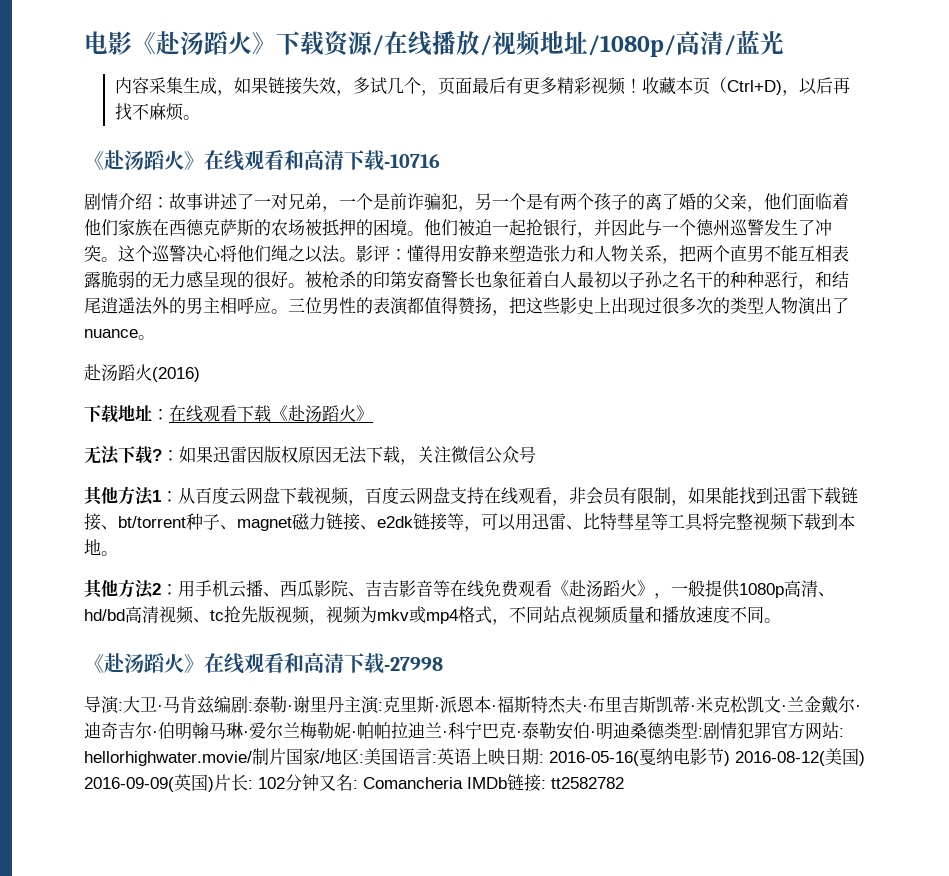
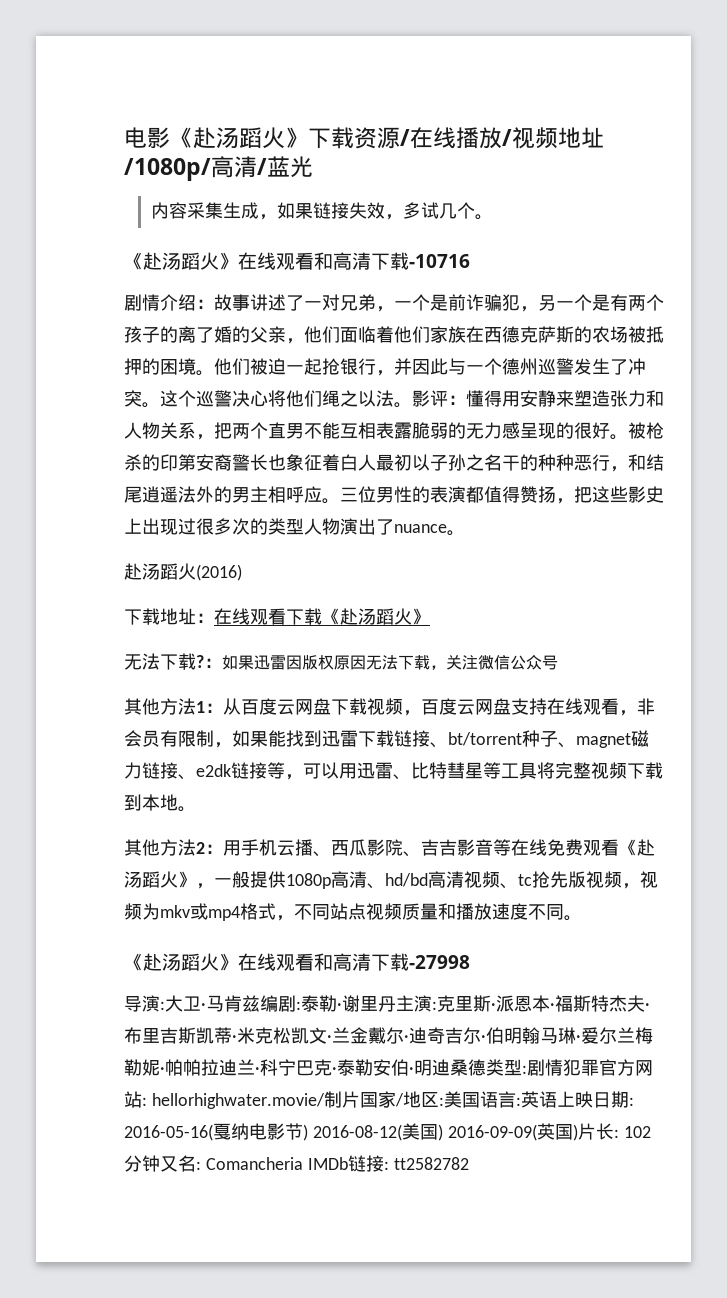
- 内容采集生成，如果链接失效，多试几个，页面最后有更多精彩视频！收藏本页（Ctrl+D)，以后再找不麻烦。
+ 内容采集生成，如果链接失效，多试几个。

